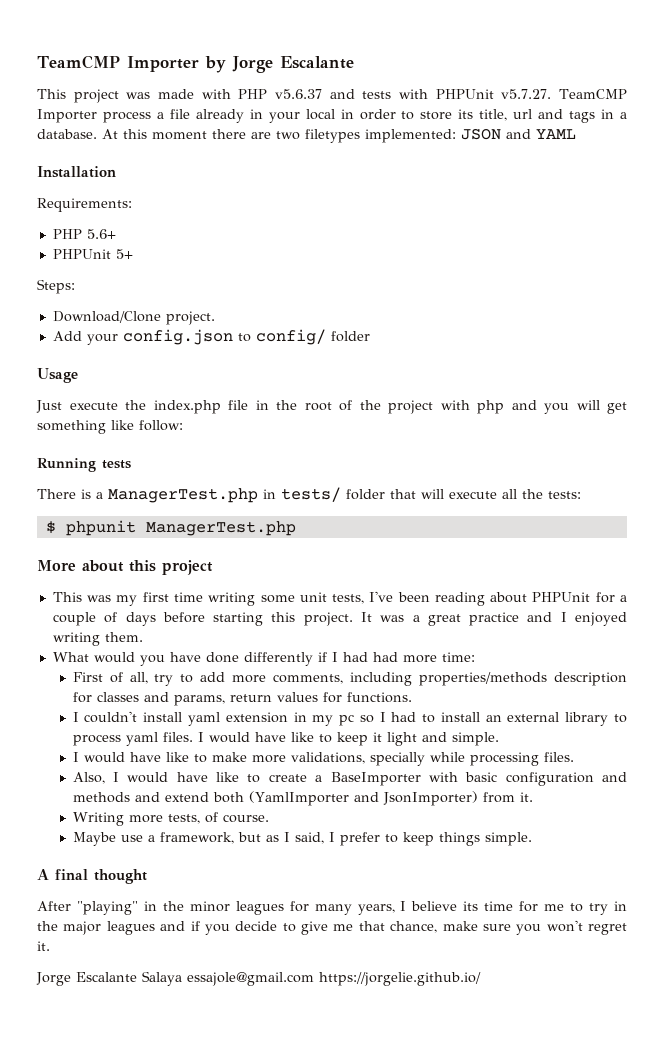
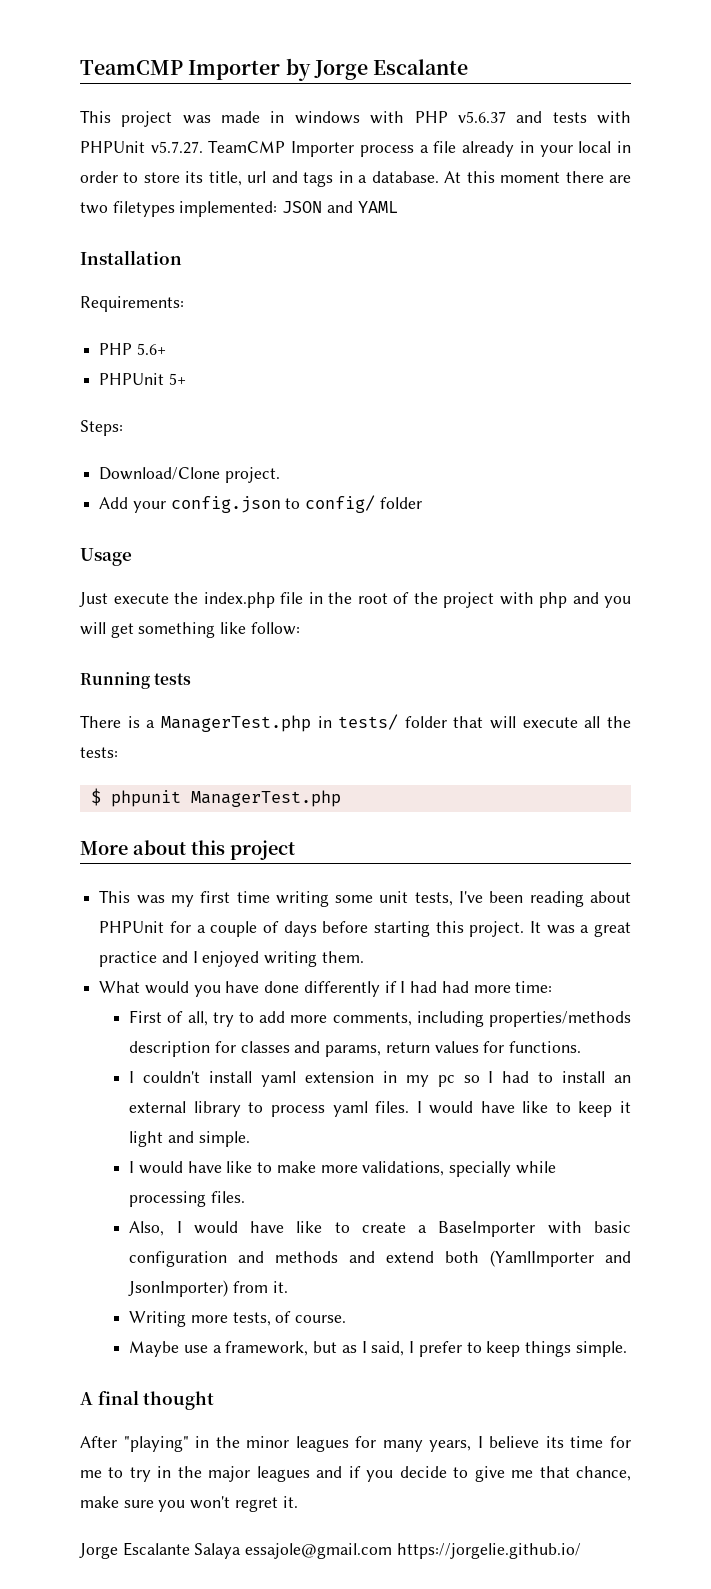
- This project was made with PHP v5.6.37 and tests with PHPUnit v5.7.27. TeamCMP Importer process a file already in your local in order to store its title, url and tags in a database.
+ This project was made in windows with PHP v5.6.37 and tests with PHPUnit v5.7.27. TeamCMP Importer process a file already in your local in order to store its title, url and tags in a database.

